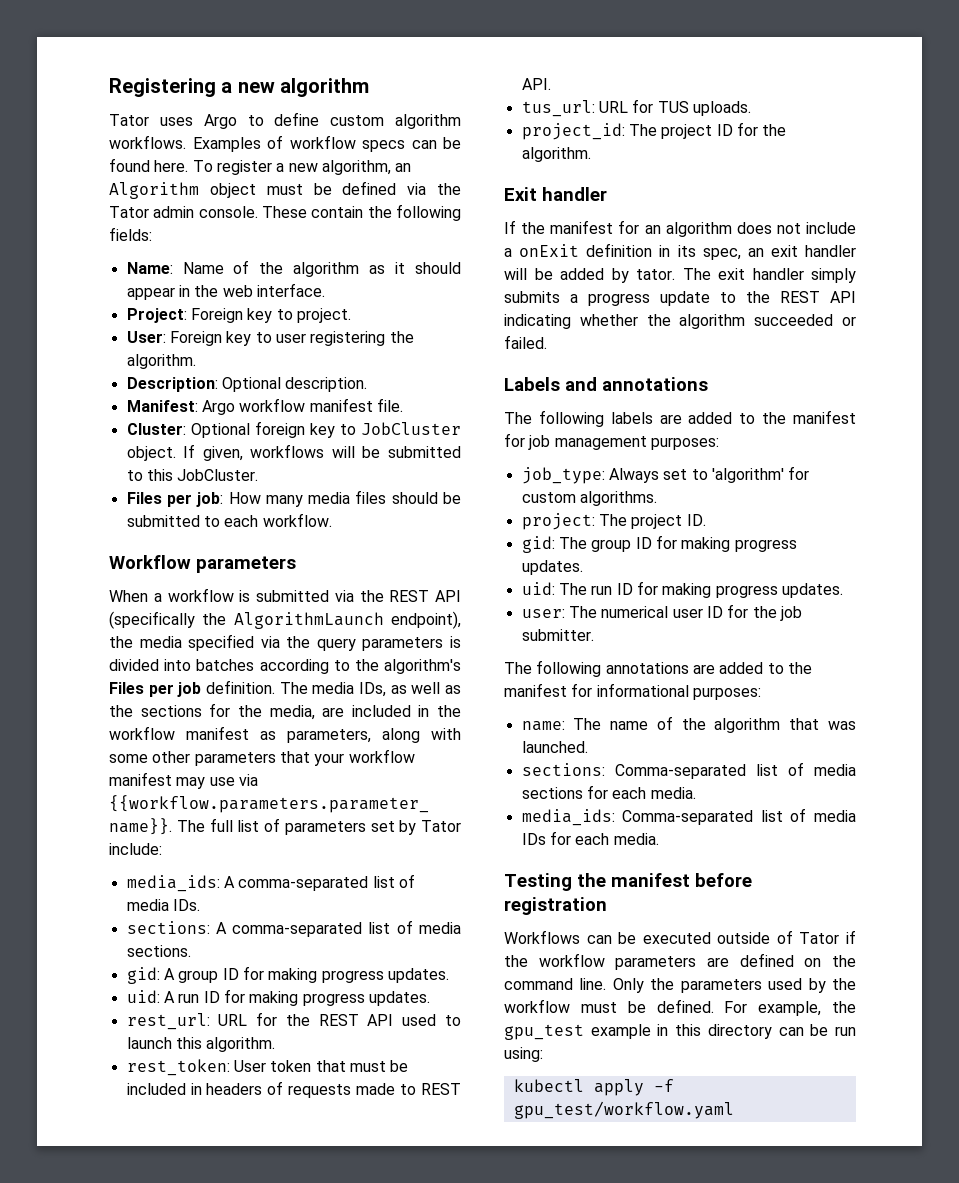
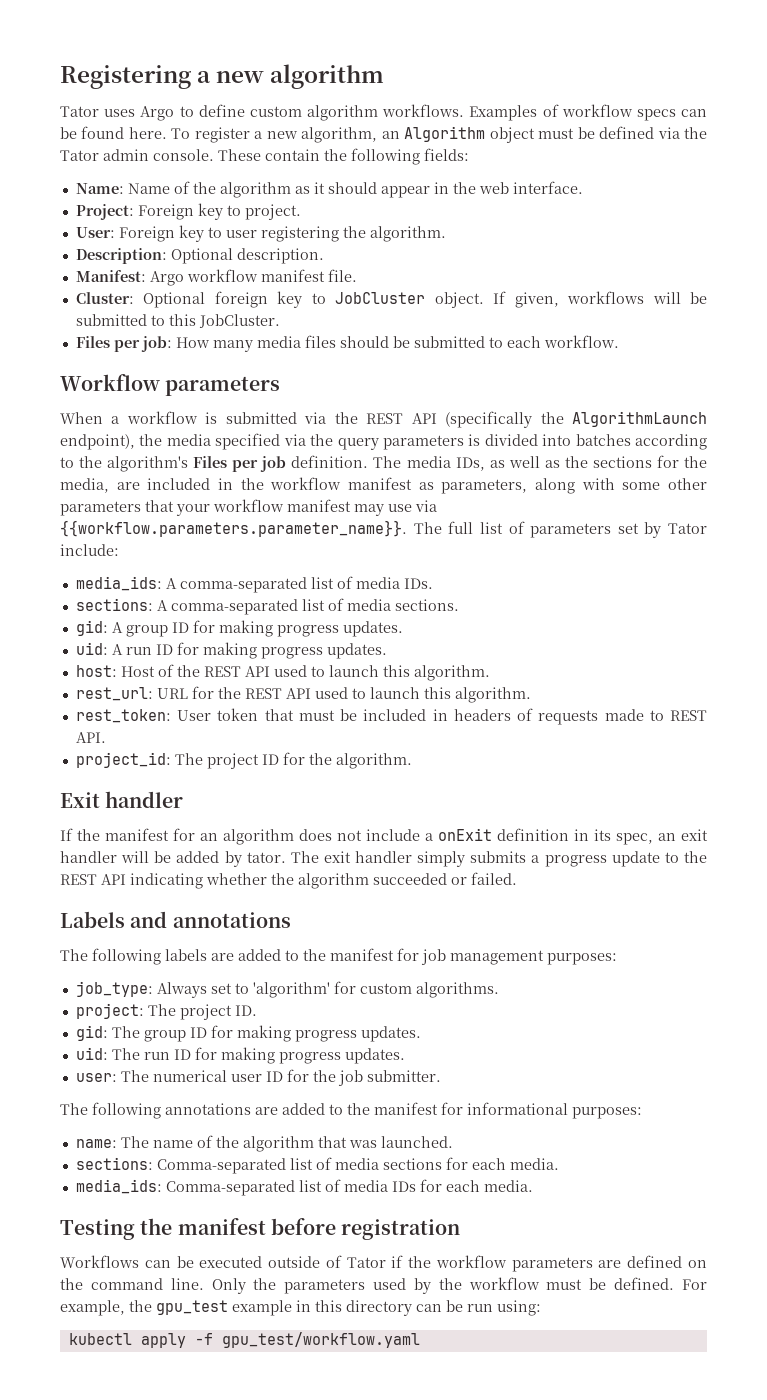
+ host: Host of the REST API used to launch this algorithm.
- tus_url: URL for TUS uploads.

